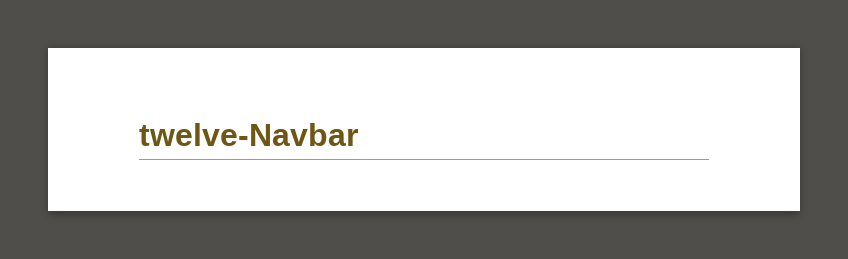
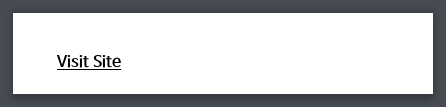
- twelve-Navbar
+ Visit Site

